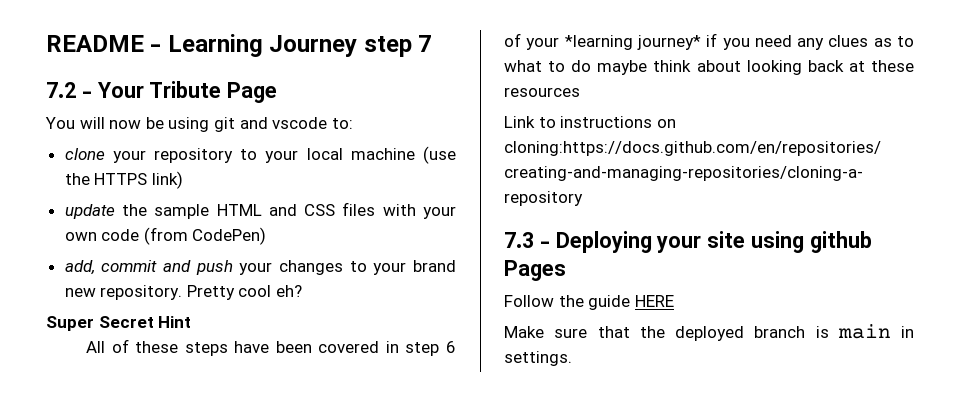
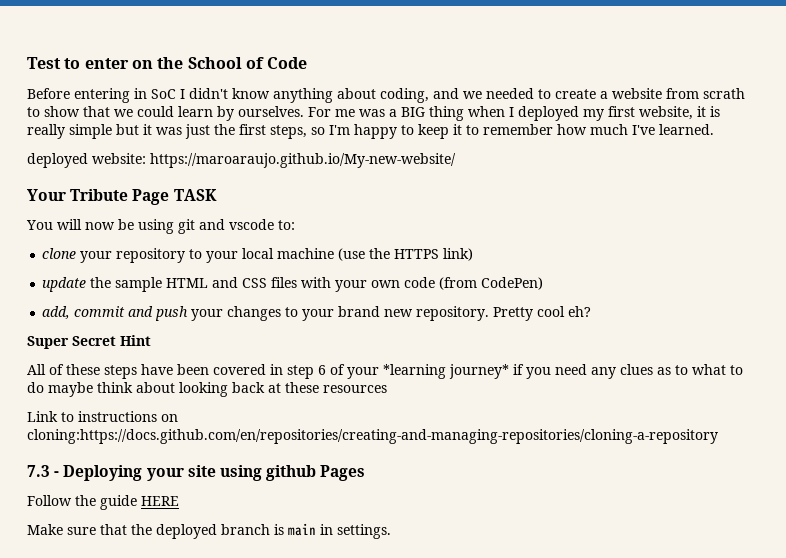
- README - Learning Journey step 7
- 7.2 - Your Tribute Page
+ Test to enter on the School of Code
+ Before entering in SoC I didn't know anything about coding, and we needed to create a website from scrath to show that we could learn by ourselves. For me was a BIG thing when I deployed my first website, it is really simple but it was just the first steps, so I'm happy to keep it to remember how much I've learned.
+ deployed website: https://maroaraujo.github.io/My-new-website/
+ Your Tribute Page TASK

